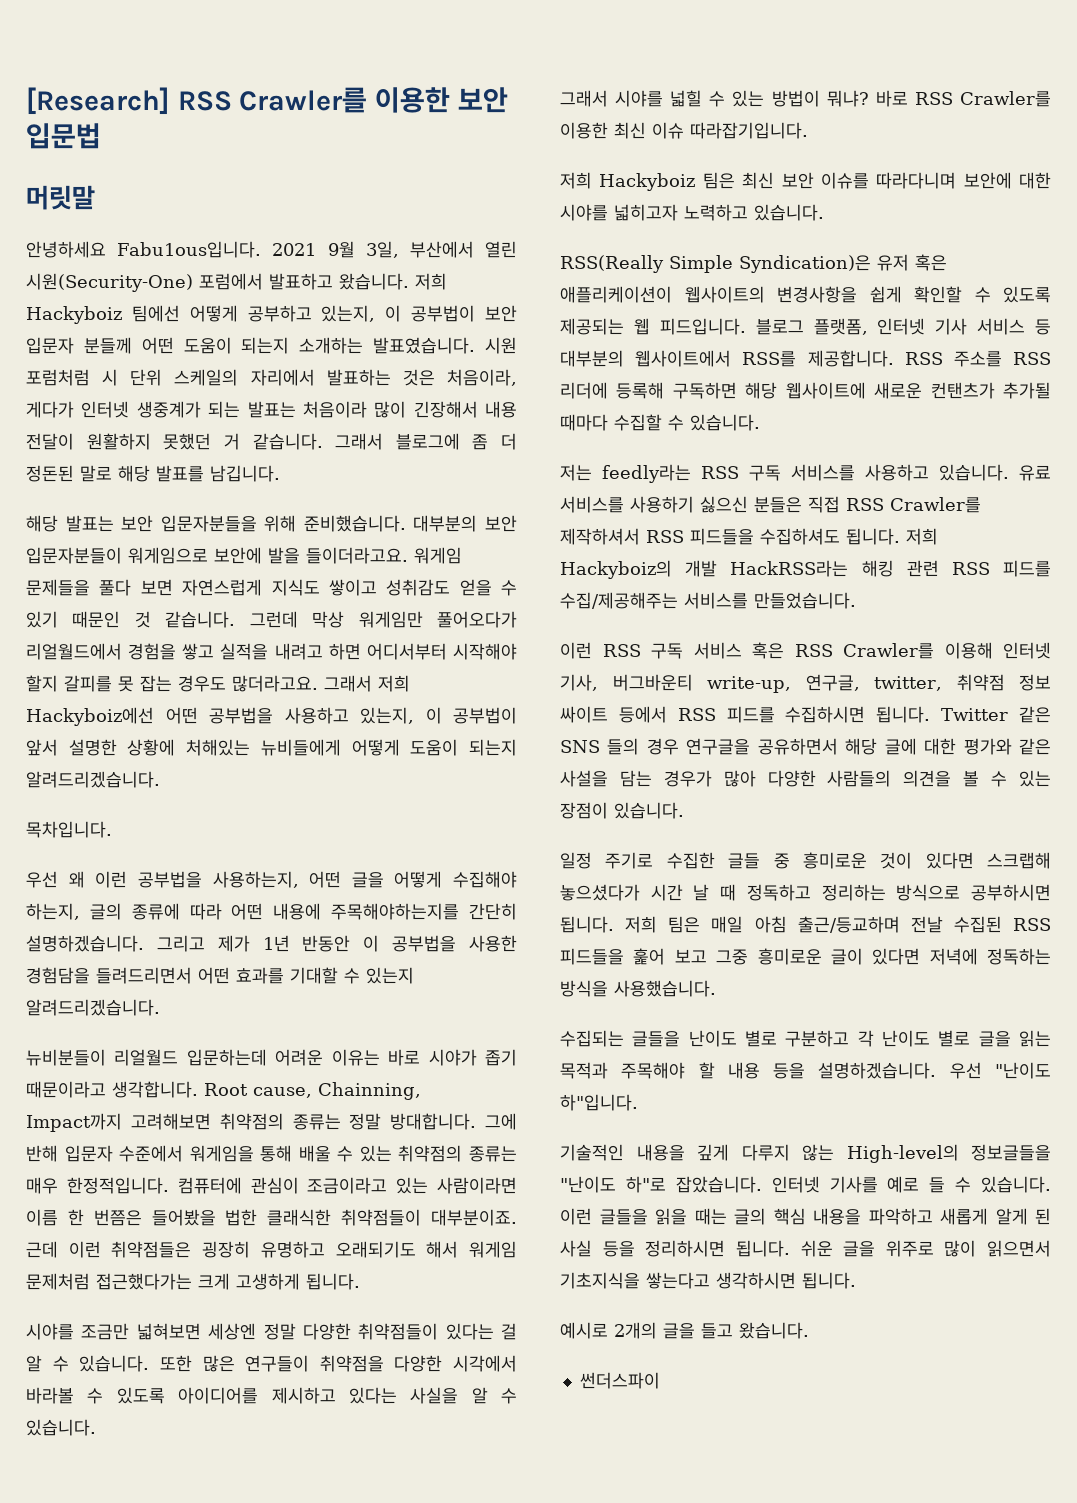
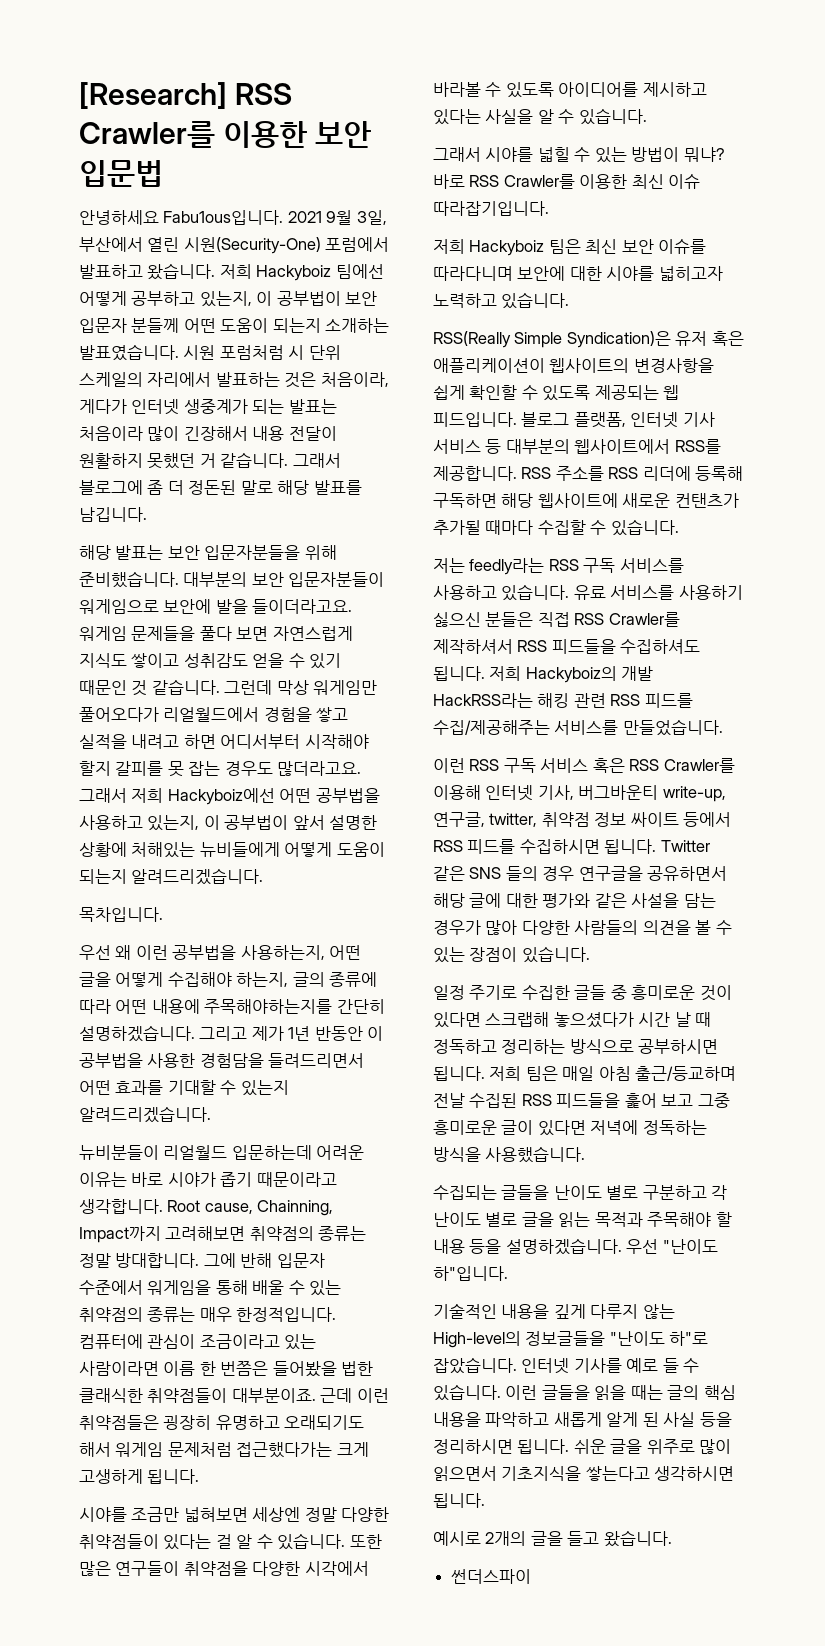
- 머릿말

